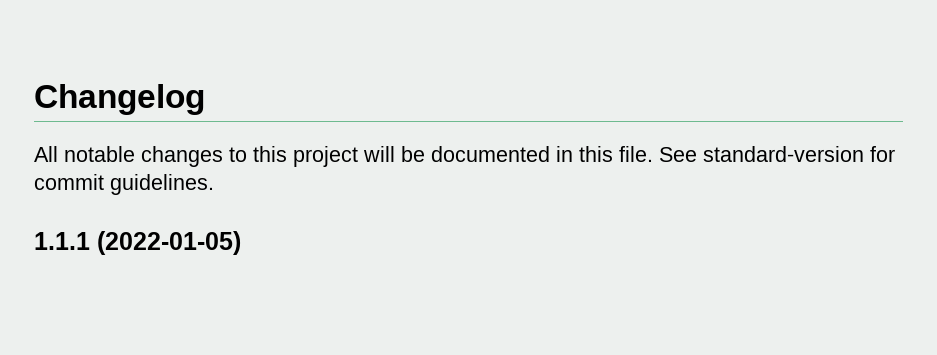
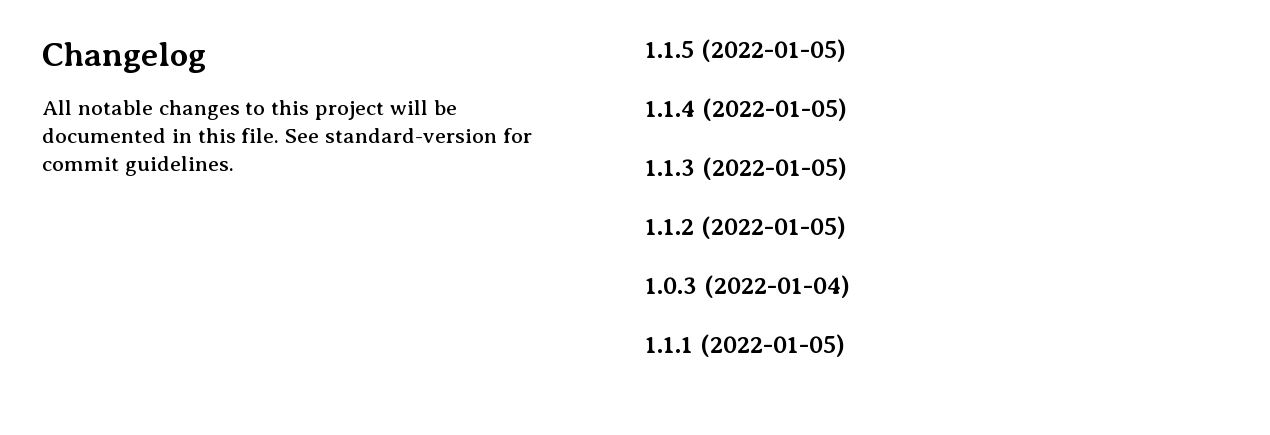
+ 1.1.5 (2022-01-05)
+ 1.1.4 (2022-01-05)
+ 1.1.3 (2022-01-05)
+ 1.1.2 (2022-01-05)
+ 1.0.3 (2022-01-04)

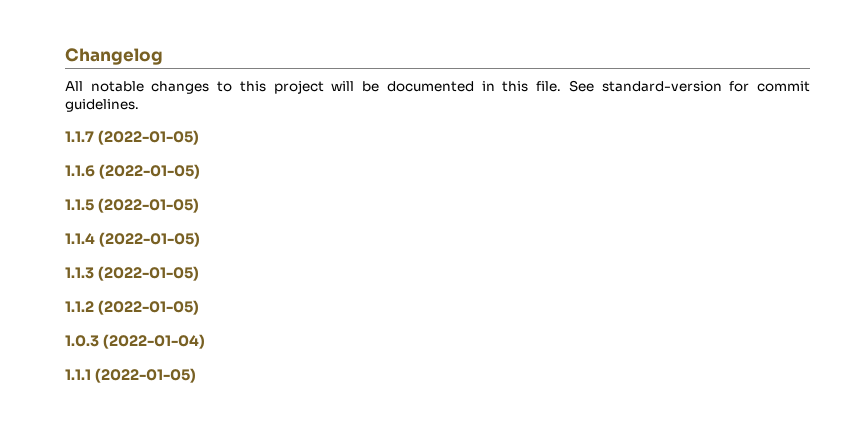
+ 1.1.7 (2022-01-05)
+ 1.1.6 (2022-01-05)

